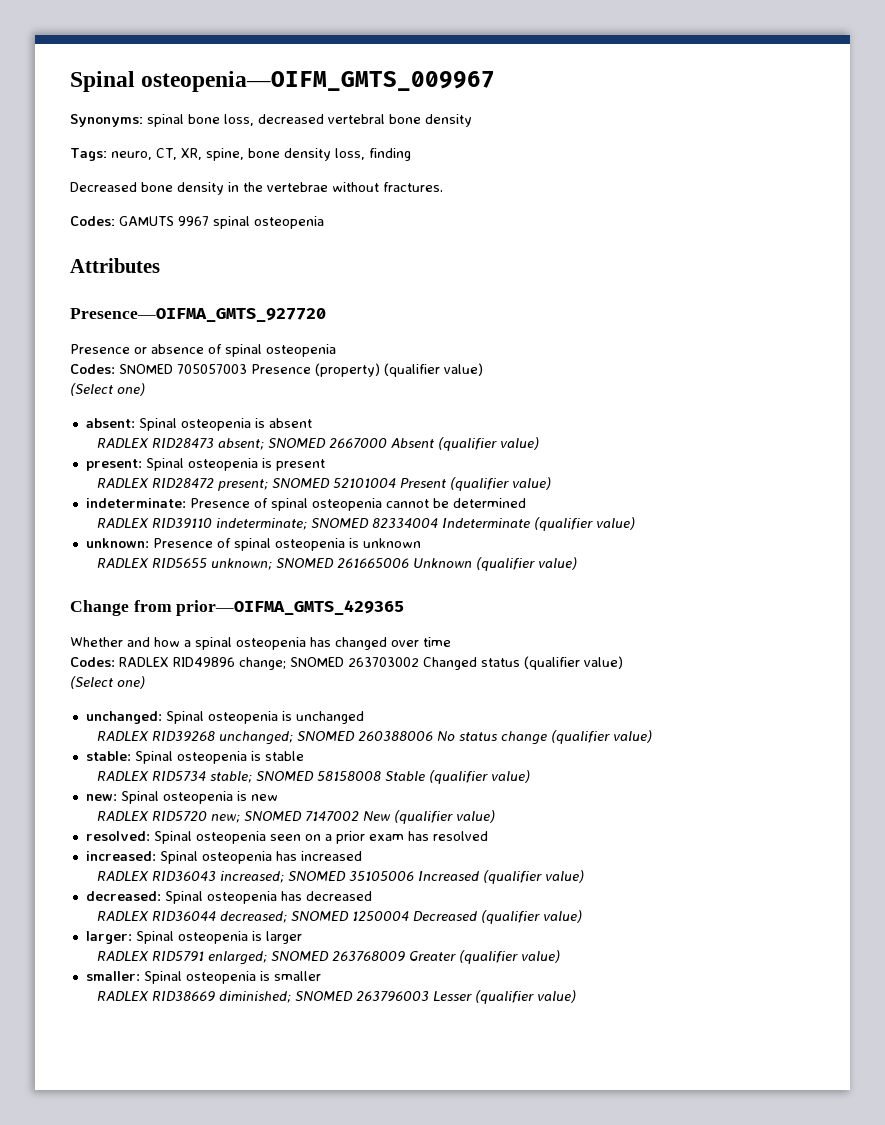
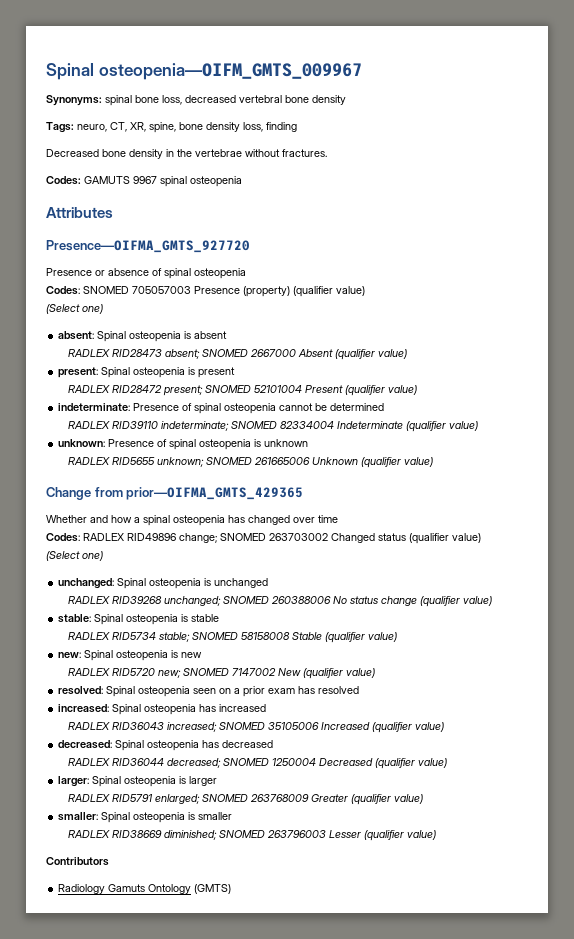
+ Contributors
+ Radiology Gamuts Ontology (GMTS)

